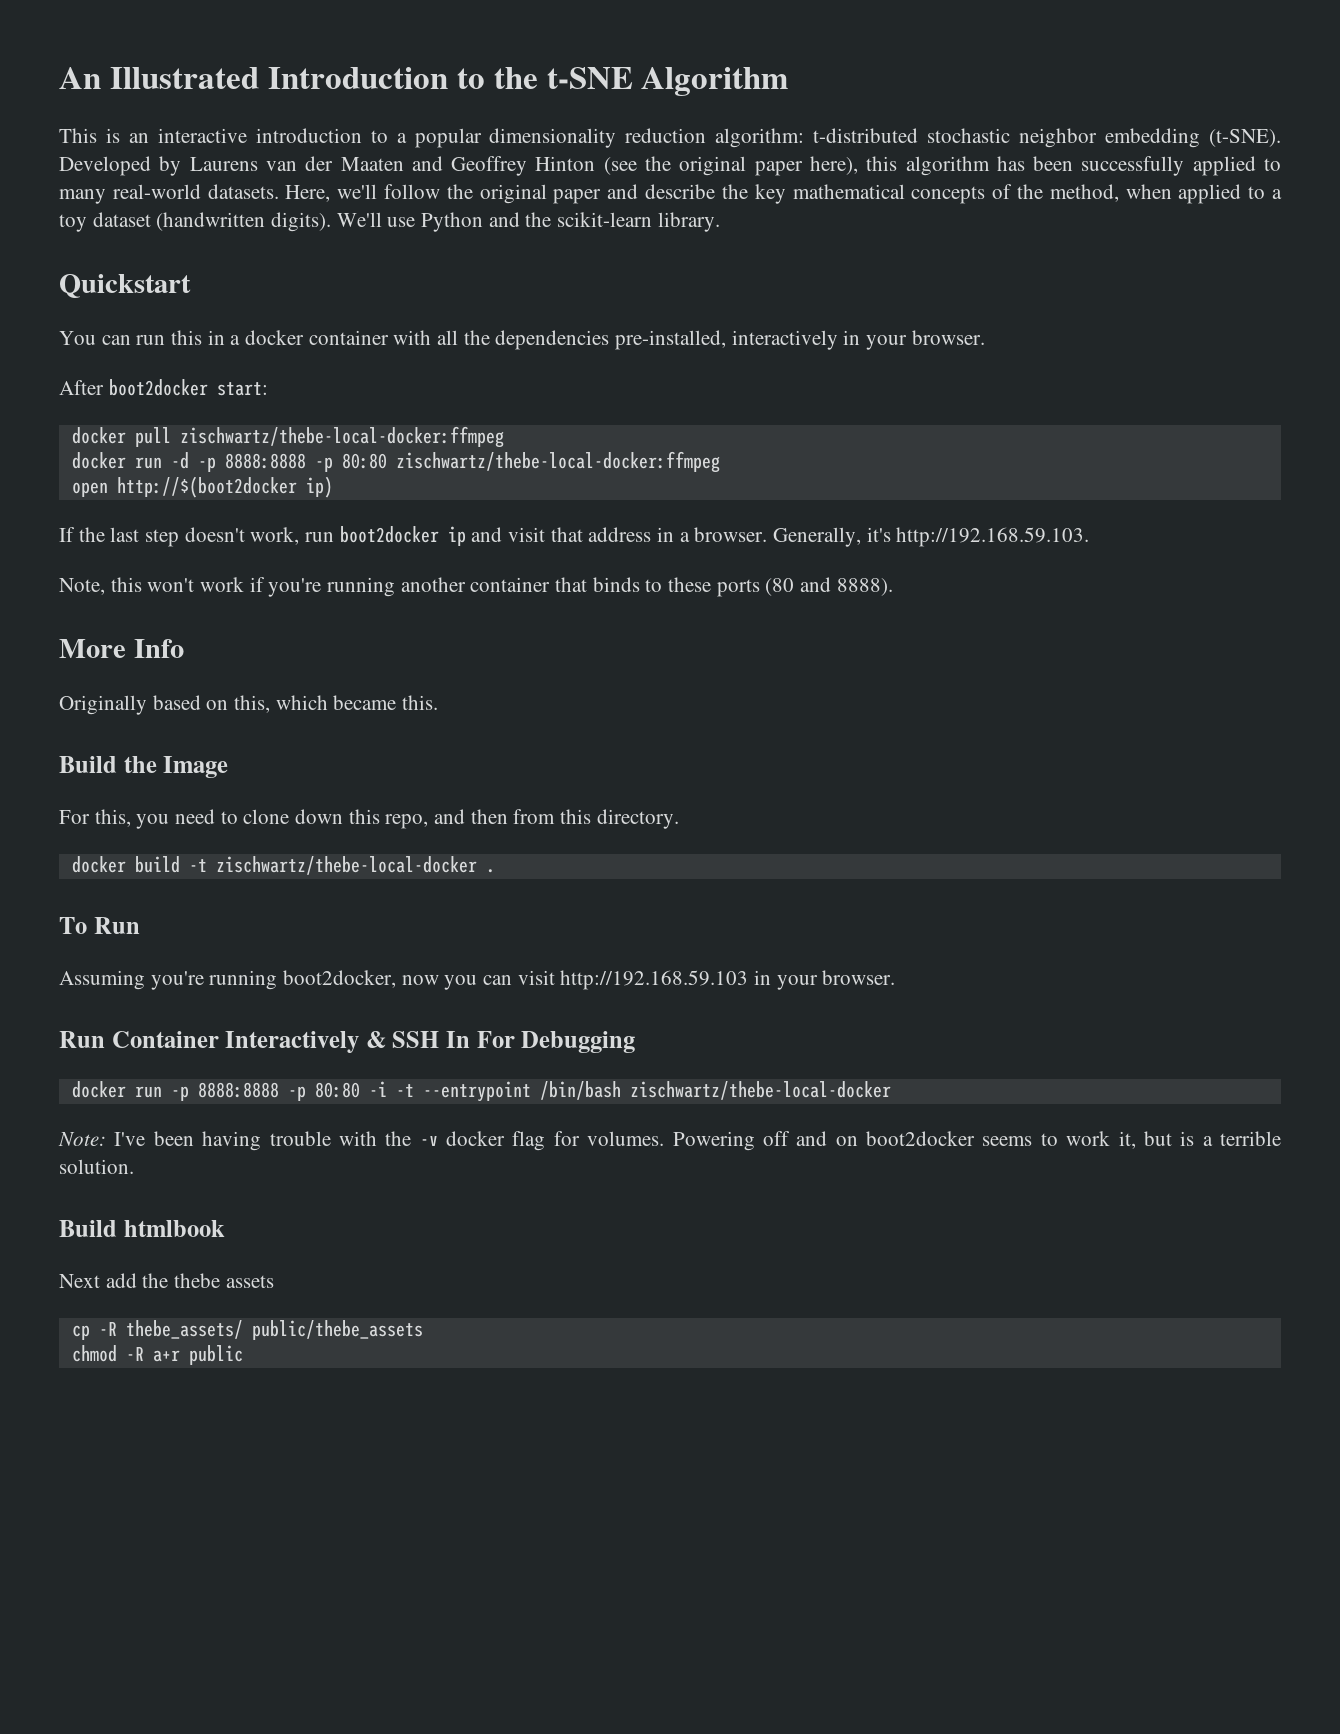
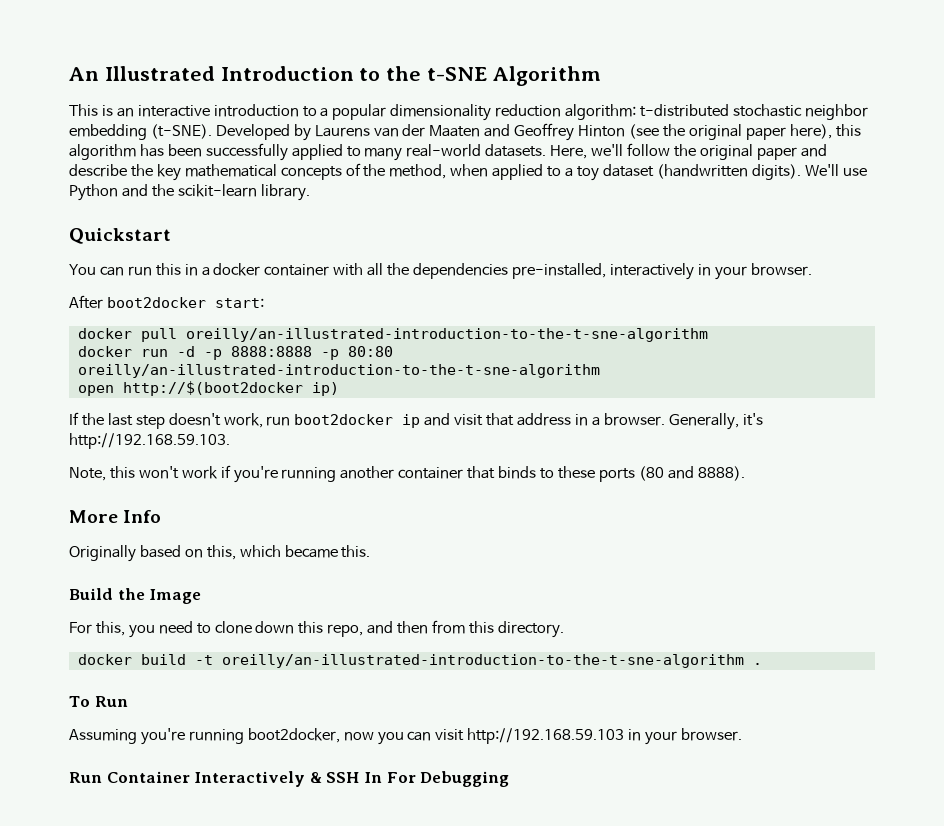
- docker pull zischwartz/thebe-local-docker:ffmpeg
+ docker pull oreilly/an-illustrated-introduction-to-the-t-sne-algorithm
- docker run -d -p 8888:8888 -p 80:80 zischwartz/thebe-local-docker:ffmpeg
+ docker run -d -p 8888:8888 -p 80:80 oreilly/an-illustrated-introduction-to-the-t-sne-algorithm
- docker build -t zischwartz/thebe-local-docker .
+ docker build -t oreilly/an-illustrated-introduction-to-the-t-sne-algorithm .
- docker run -p 8888:8888 -p 80:80 -i -t --entrypoint /bin/bash zischwartz/thebe-local-docker
- Note: I've been having trouble with the -v docker flag for volumes. Powering off and on boot2docker seems to work it, but is a terrible solution.
- Build htmlbook
- Next add the thebe assets
- cp -R thebe_assets/ public/thebe_assets
- chmod -R a+r public

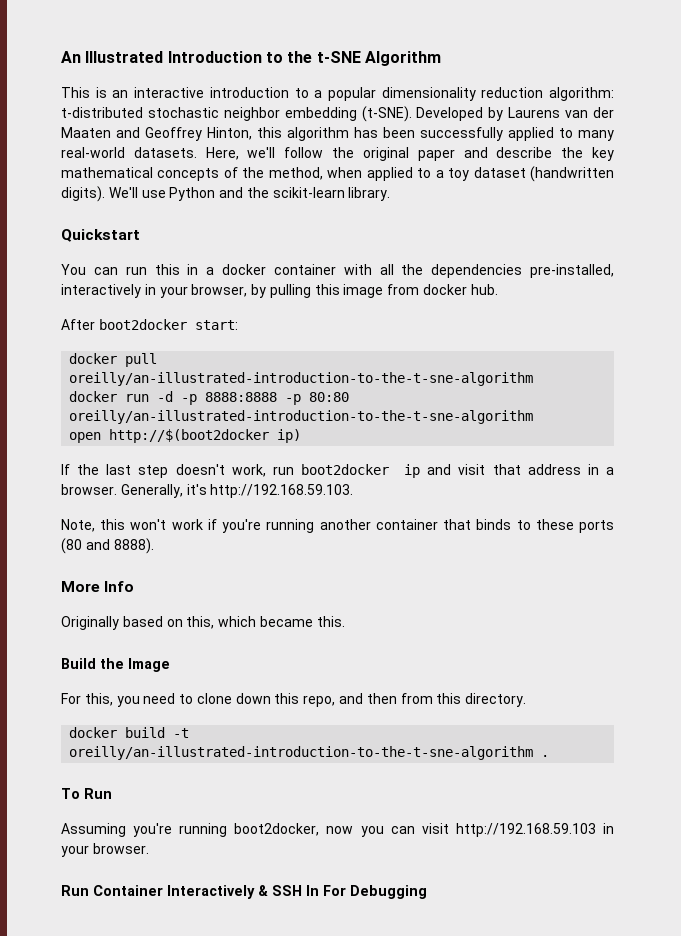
- Developed by Laurens van der Maaten and Geoffrey Hinton (see the original paper here), this algorithm has been successfully applied to many real-world datasets.
+ Developed by Laurens van der Maaten and Geoffrey Hinton, this algorithm has been successfully applied to many real-world datasets.
- You can run this in a docker container with all the dependencies pre-installed, interactively in your browser.
+ You can run this in a docker container with all the dependencies pre-installed, interactively in your browser, by pulling this image from docker hub.

